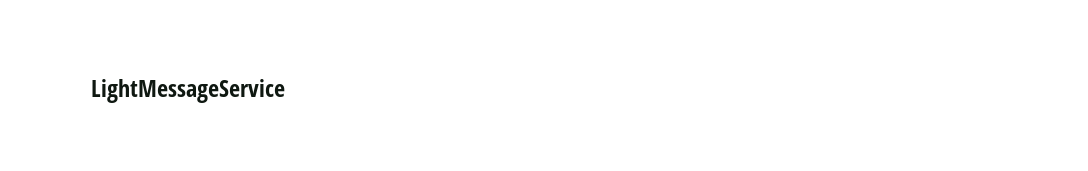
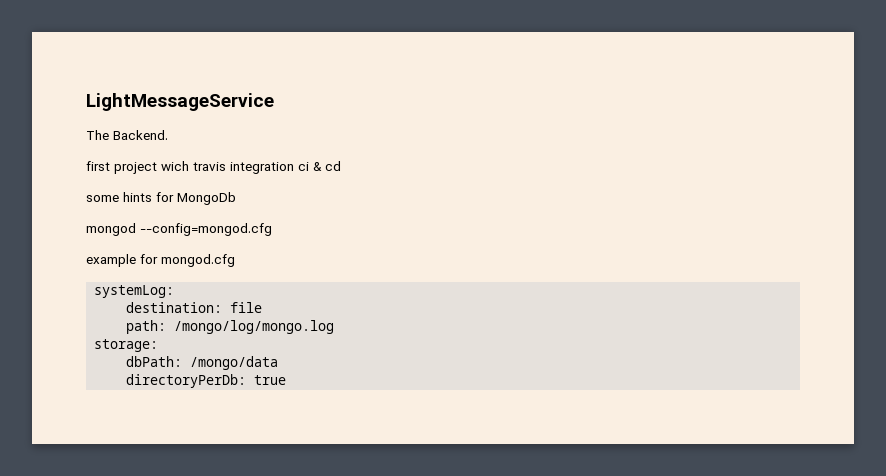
+ The Backend.
+ first project wich travis integration ci & cd
+ some hints for MongoDb
+ mongod --config=mongod.cfg
+ example for mongod.cfg
+ systemLog:
+ destination: file
+ path: /mongo/log/mongo.log
+ storage:
+ dbPath: /mongo/data
+ directoryPerDb: true

